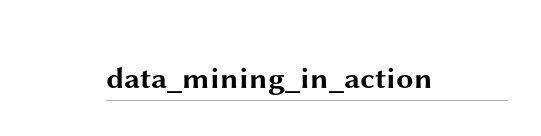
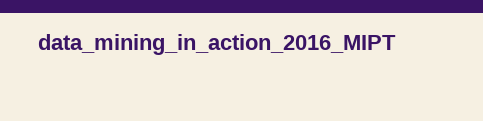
- data_mining_in_action
+ data_mining_in_action_2016_MIPT

